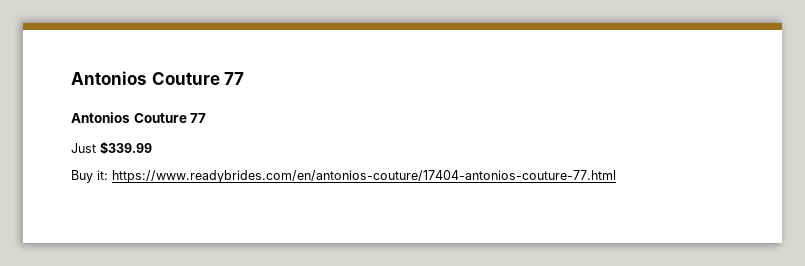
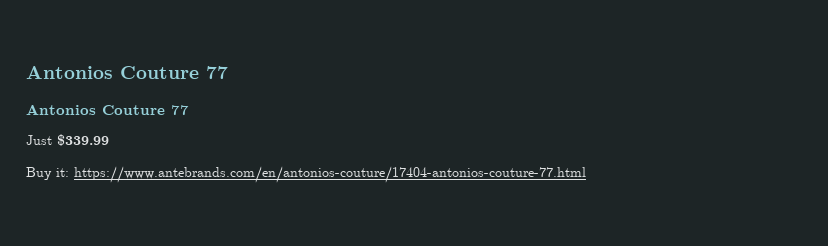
- Buy it: https://www.readybrides.com/en/antonios-couture/17404-antonios-couture-77.html
+ Buy it: https://www.antebrands.com/en/antonios-couture/17404-antonios-couture-77.html

